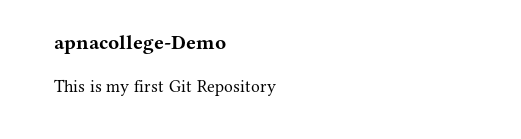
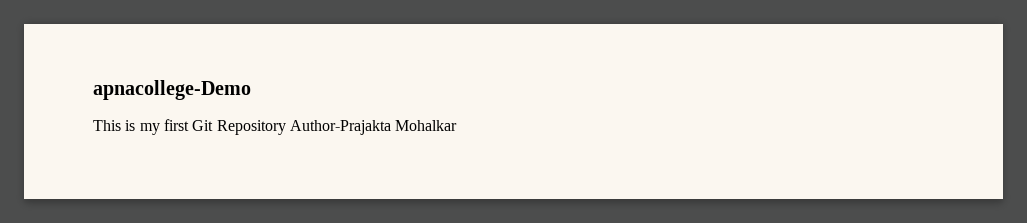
- This is my first Git Repository
+ This is my first Git Repository Author-Prajakta Mohalkar

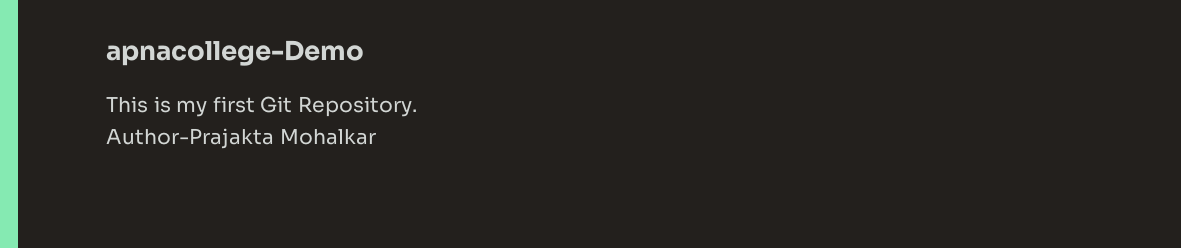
- This is my first Git Repository Author-Prajakta Mohalkar
+ This is my first Git Repository.
+ Author-Prajakta Mohalkar

